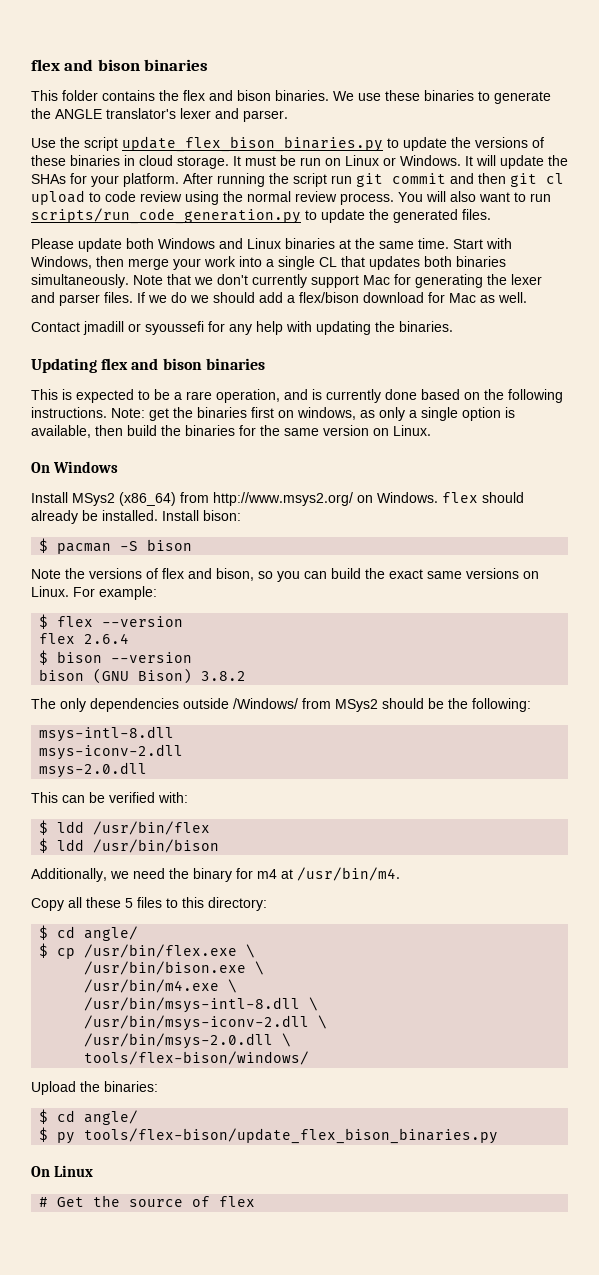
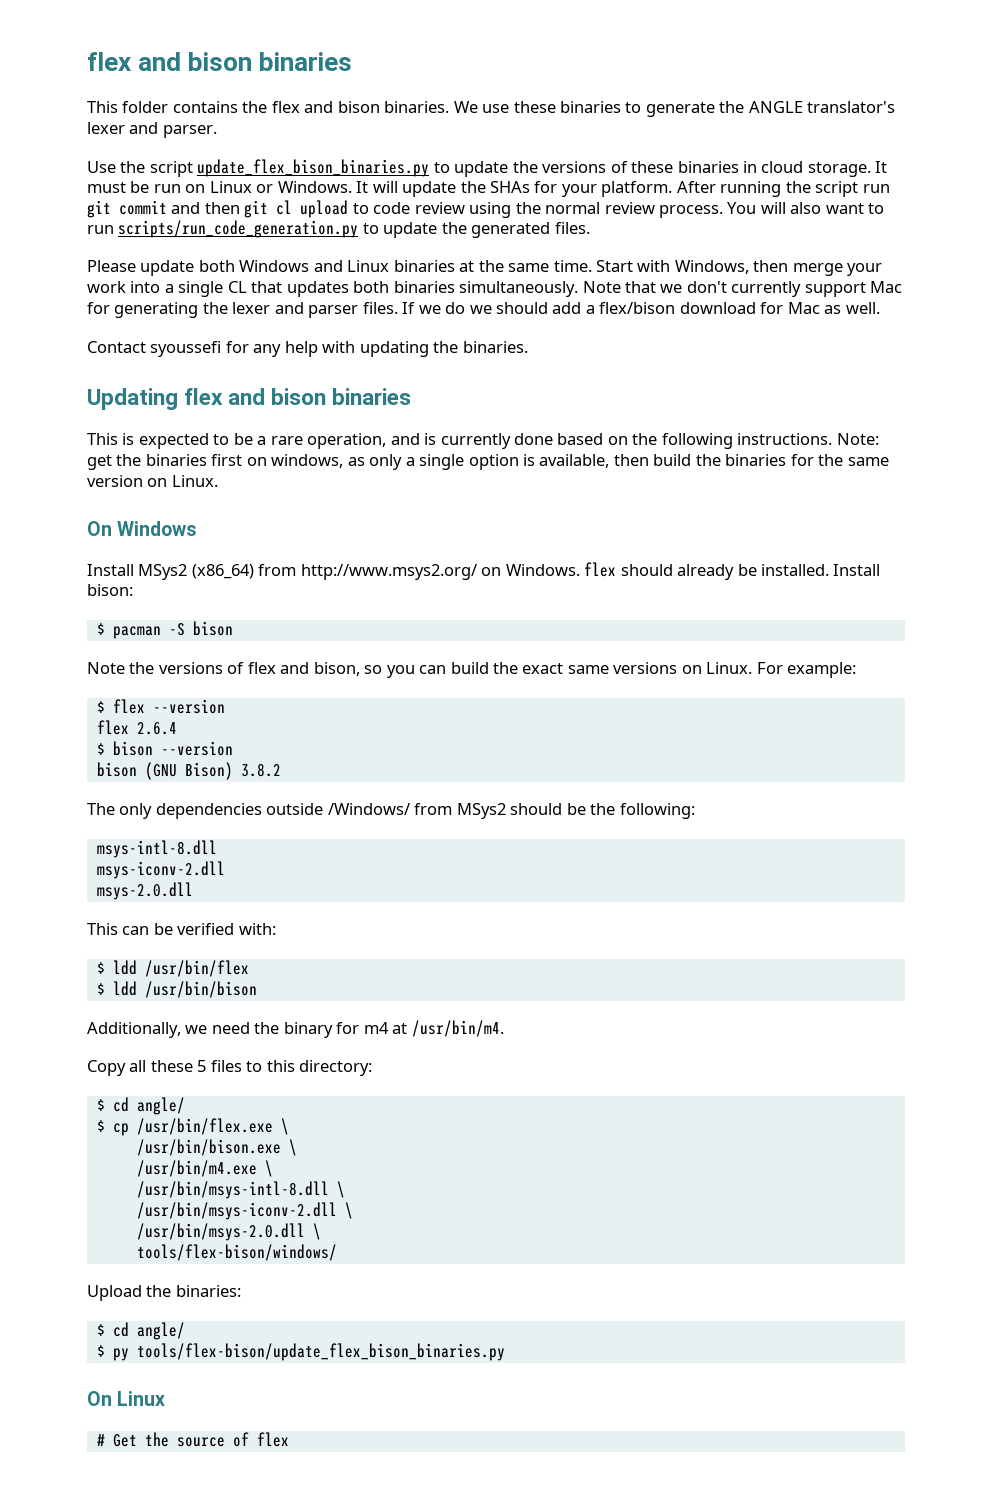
- Contact jmadill or syoussefi for any help with updating the binaries.
+ Contact syoussefi for any help with updating the binaries.

